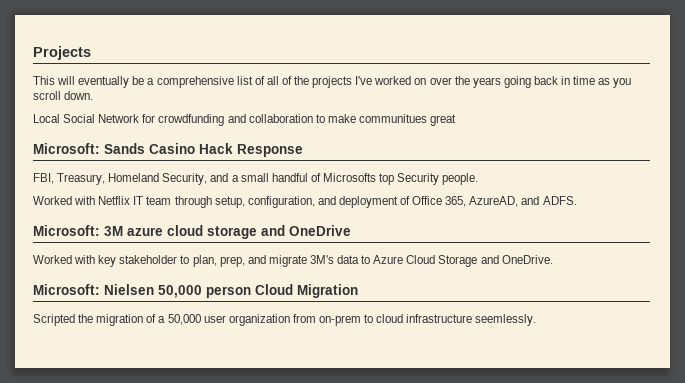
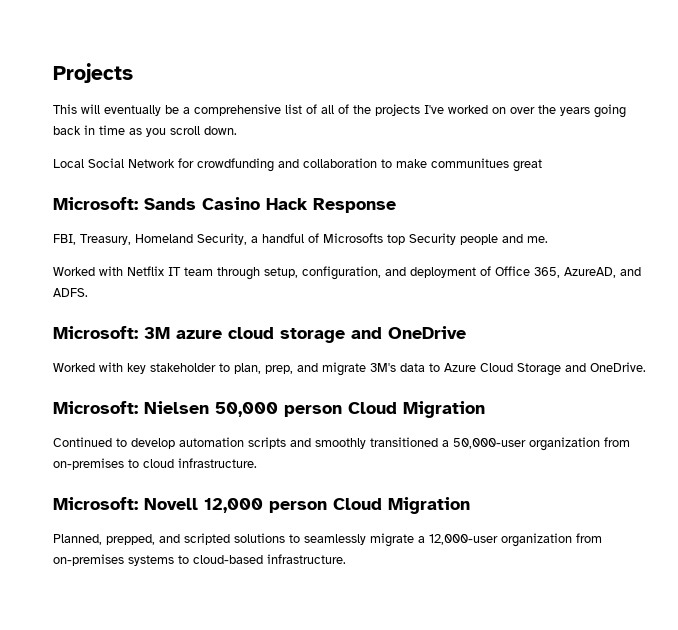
- FBI, Treasury, Homeland Security, and a small handful of Microsofts top Security people.
+ FBI, Treasury, Homeland Security, a handful of Microsofts top Security people and me.
- Scripted the migration of a 50,000 user organization from on-prem to cloud infrastructure seemlessly.
+ Continued to develop automation scripts and smoothly transitioned a 50,000-user organization from on-premises to cloud infrastructure.
+ Microsoft: Novell 12,000 person Cloud Migration
+ Planned, prepped, and scripted solutions to seamlessly migrate a 12,000-user organization from on-premises systems to cloud-based infrastructure.

